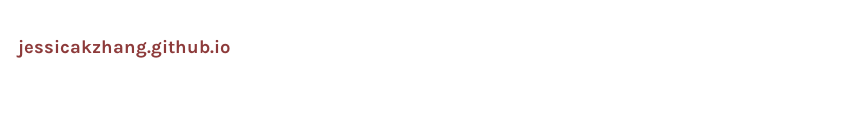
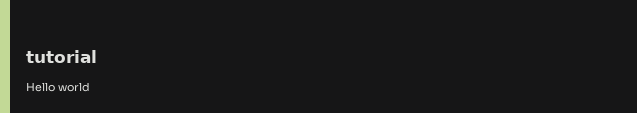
- jessicakzhang.github.io
+ tutorial
+ Hello world

